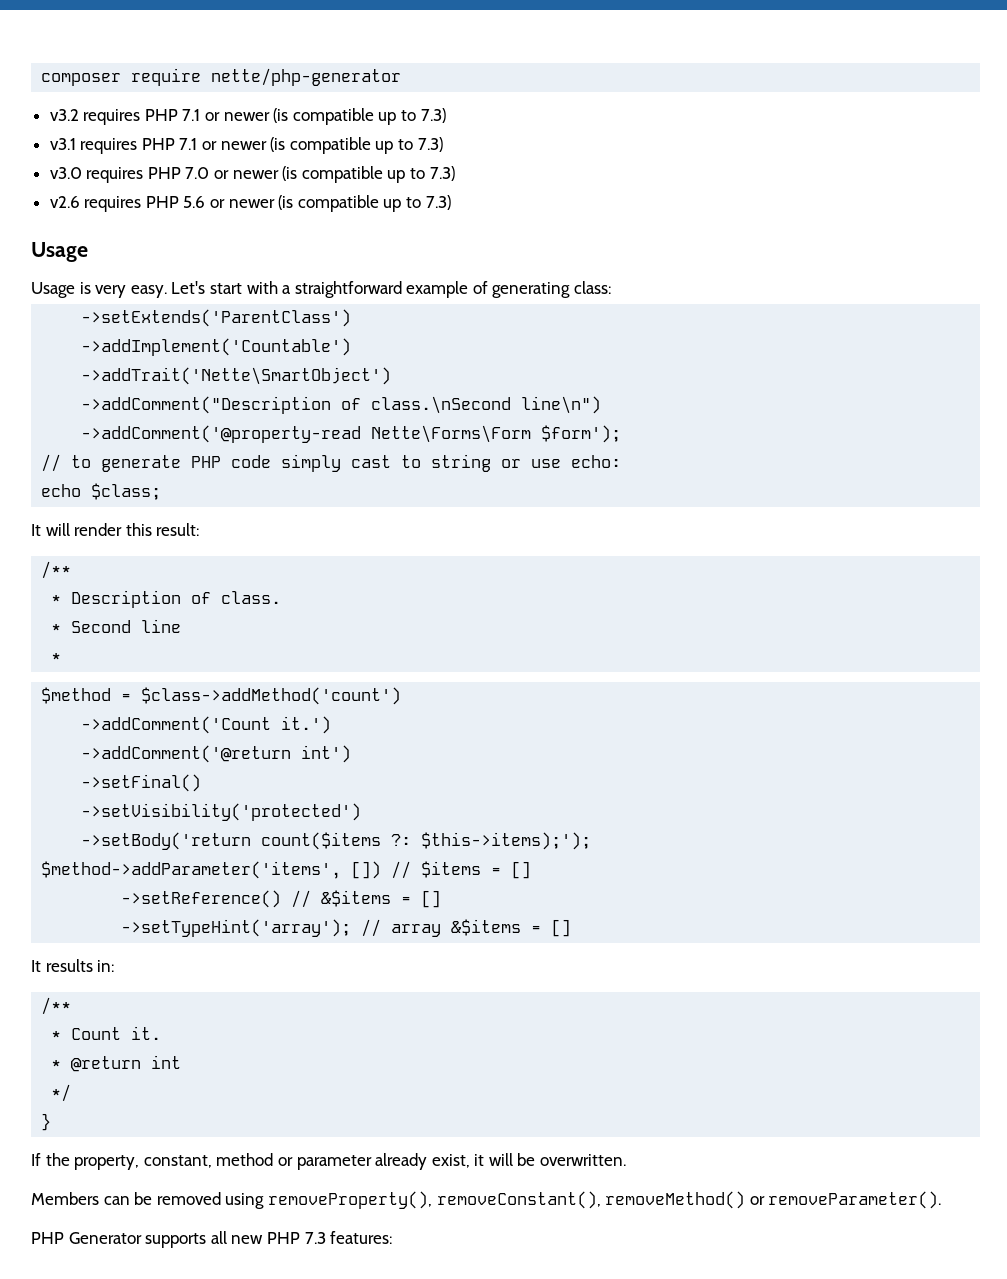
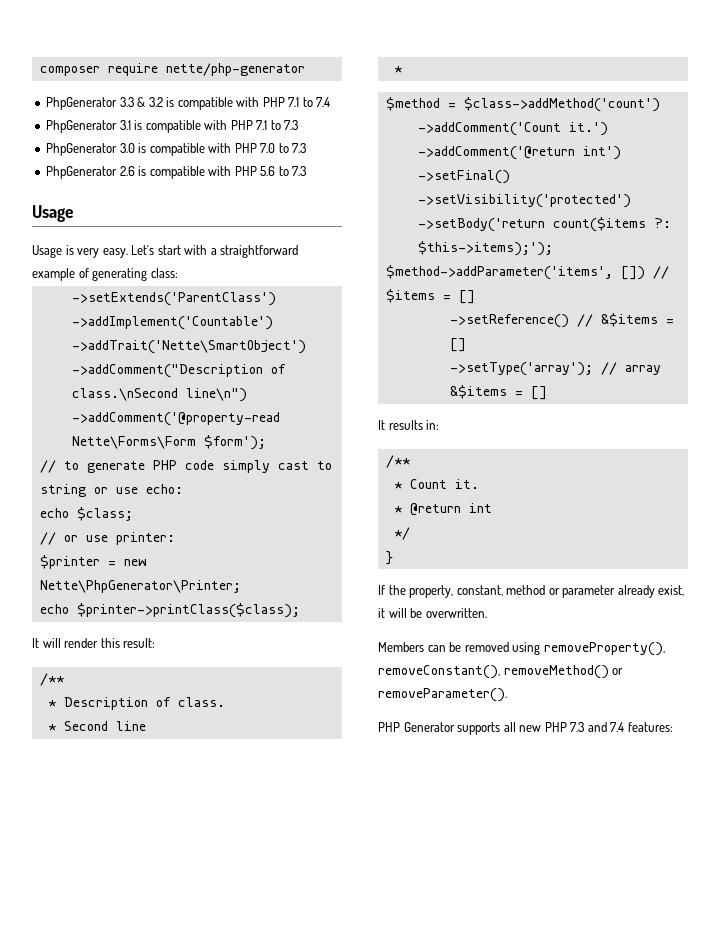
- v3.2 requires PHP 7.1 or newer (is compatible up to 7.3)
- v3.1 requires PHP 7.1 or newer (is compatible up to 7.3)
- v3.0 requires PHP 7.0 or newer (is compatible up to 7.3)
- v2.6 requires PHP 5.6 or newer (is compatible up to 7.3)
+ PhpGenerator 3.3 & 3.2 is compatible with PHP 7.1 to 7.4
+ PhpGenerator 3.1 is compatible with PHP 7.1 to 7.3
+ PhpGenerator 3.0 is compatible with PHP 7.0 to 7.3
+ PhpGenerator 2.6 is compatible with PHP 5.6 to 7.3
+ // or use printer:
+ $printer = new Nette\PhpGenerator\Printer;
+ echo $printer->printClass($class);
- ->setTypeHint('array'); // array &$items = []
+ ->setType('array'); // array &$items = []
- PHP Generator supports all new PHP 7.3 features:
+ PHP Generator supports all new PHP 7.3 and 7.4 features:

